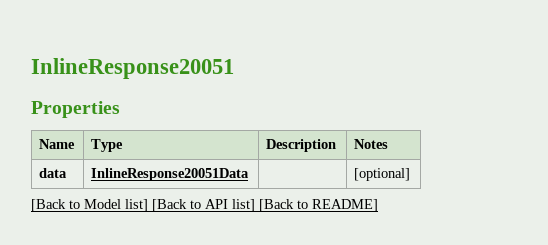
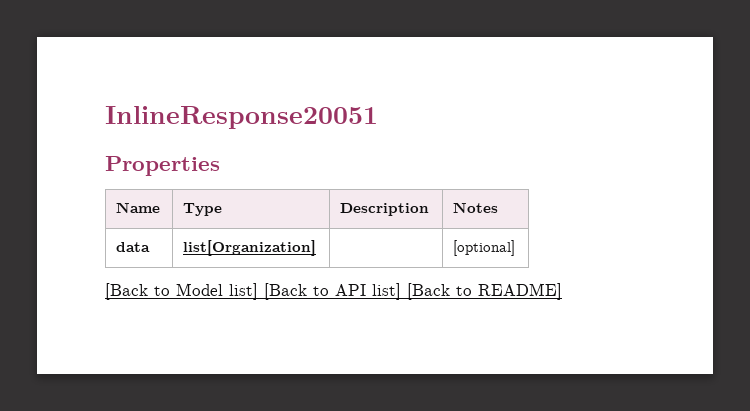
- data | InlineResponse20051Data | | [optional]
+ data | list[Organization] | | [optional]

